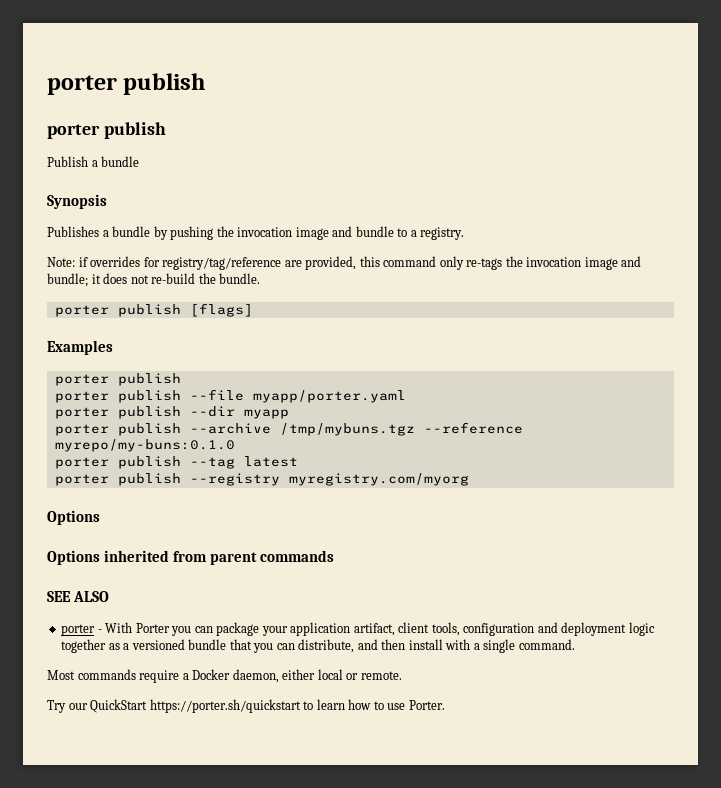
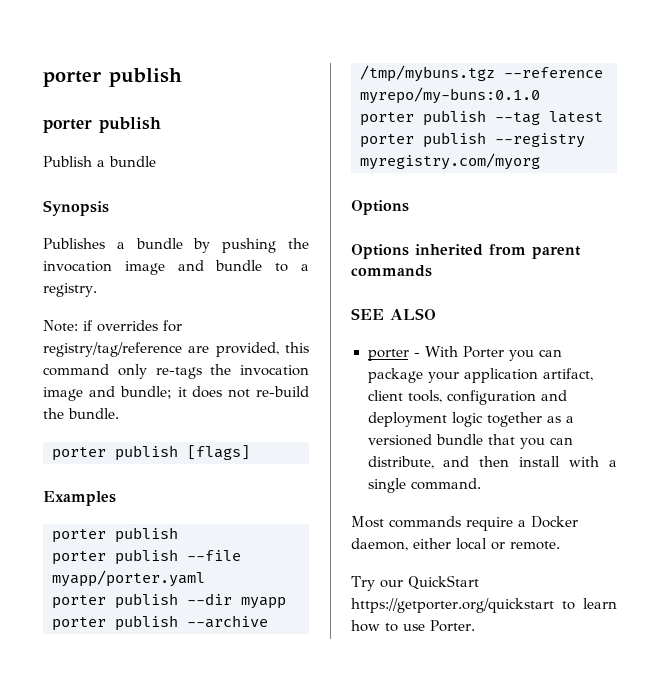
- Try our QuickStart https://porter.sh/quickstart to learn how to use Porter.
+ Try our QuickStart https://getporter.org/quickstart to learn how to use Porter.

